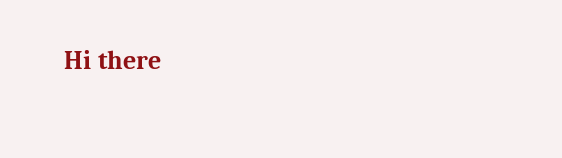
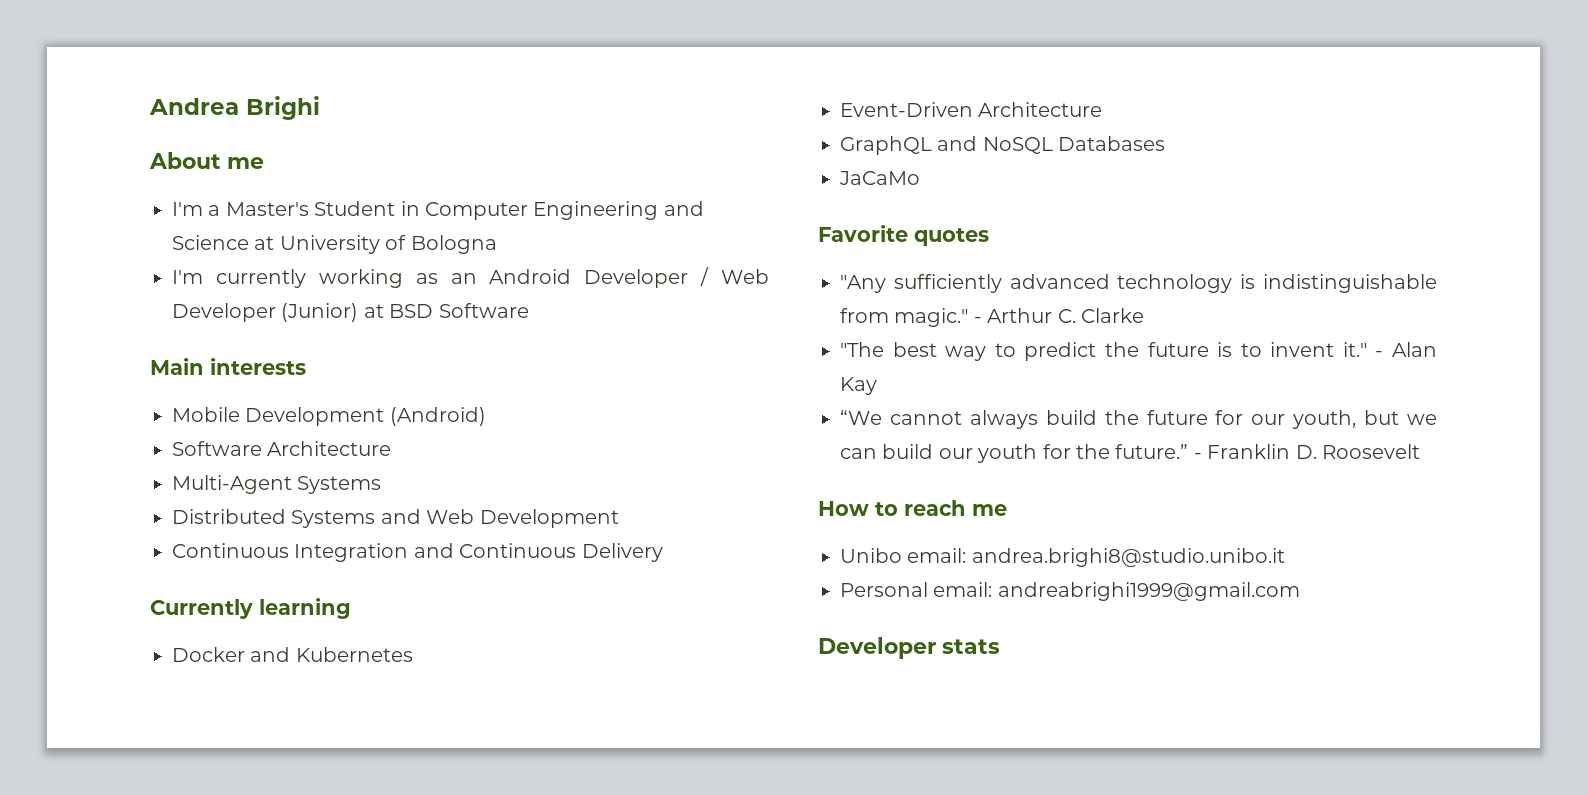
- Hi there
+ Andrea Brighi
+ About me
+ I'm a Master's Student in Computer Engineering and Science at University of Bologna
+ I'm currently working as an Android Developer / Web Developer (Junior) at BSD Software
+ Main interests
+ Mobile Development (Android)
+ Software Architecture
+ Multi-Agent Systems
+ Distributed Systems and Web Development
+ Continuous Integration and Continuous Delivery
+ Currently learning
+ Docker and Kubernetes
+ Event-Driven Architecture
+ GraphQL and NoSQL Databases
+ JaCaMo
+ Favorite quotes
+ "Any sufficiently advanced technology is indistinguishable from magic." - Arthur C. Clarke
+ "The best way to predict the future is to invent it." - Alan Kay
+ “We cannot always build the future for our youth, but we can build our youth for the future.” - Franklin D. Roosevelt
+ How to reach me
+ Unibo email: andrea.brighi8@studio.unibo.it
+ Personal email: andreabrighi1999@gmail.com
+ Developer stats

